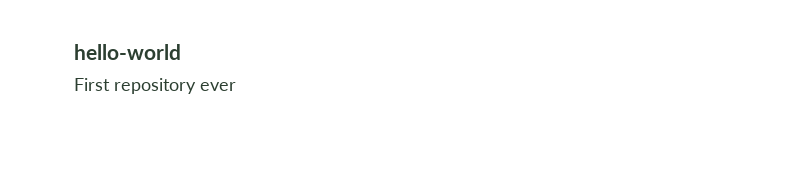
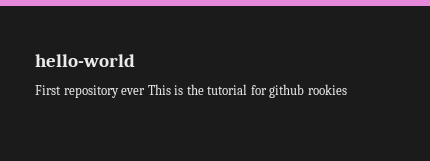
- First repository ever
+ First repository ever This is the tutorial for github rookies

